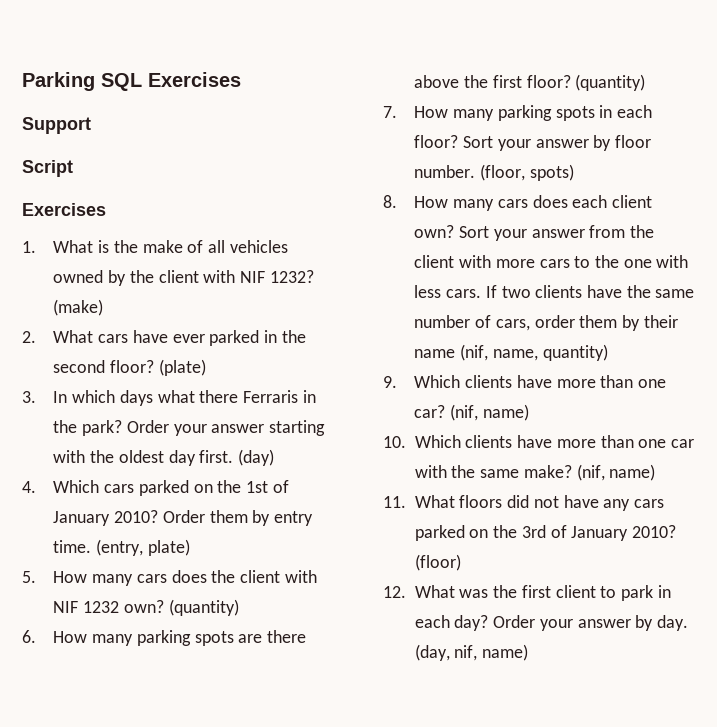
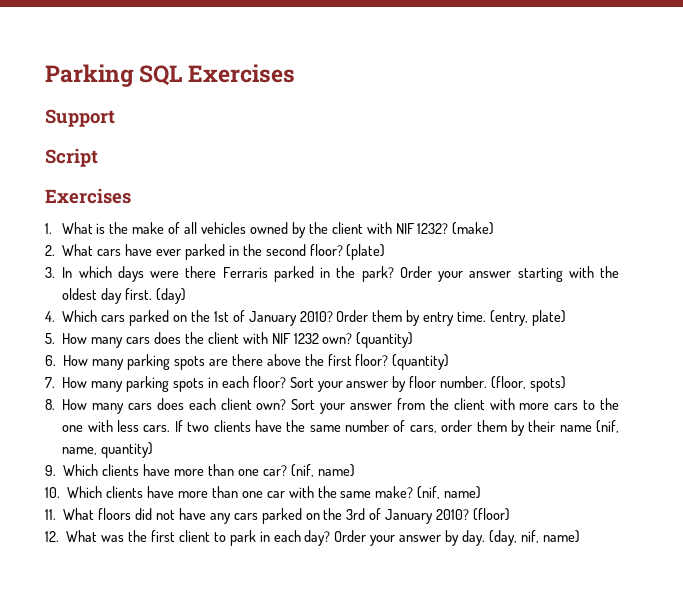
- 3. In which days what there Ferraris in the park?
+ 3. In which days were there Ferraris parked in the park?

